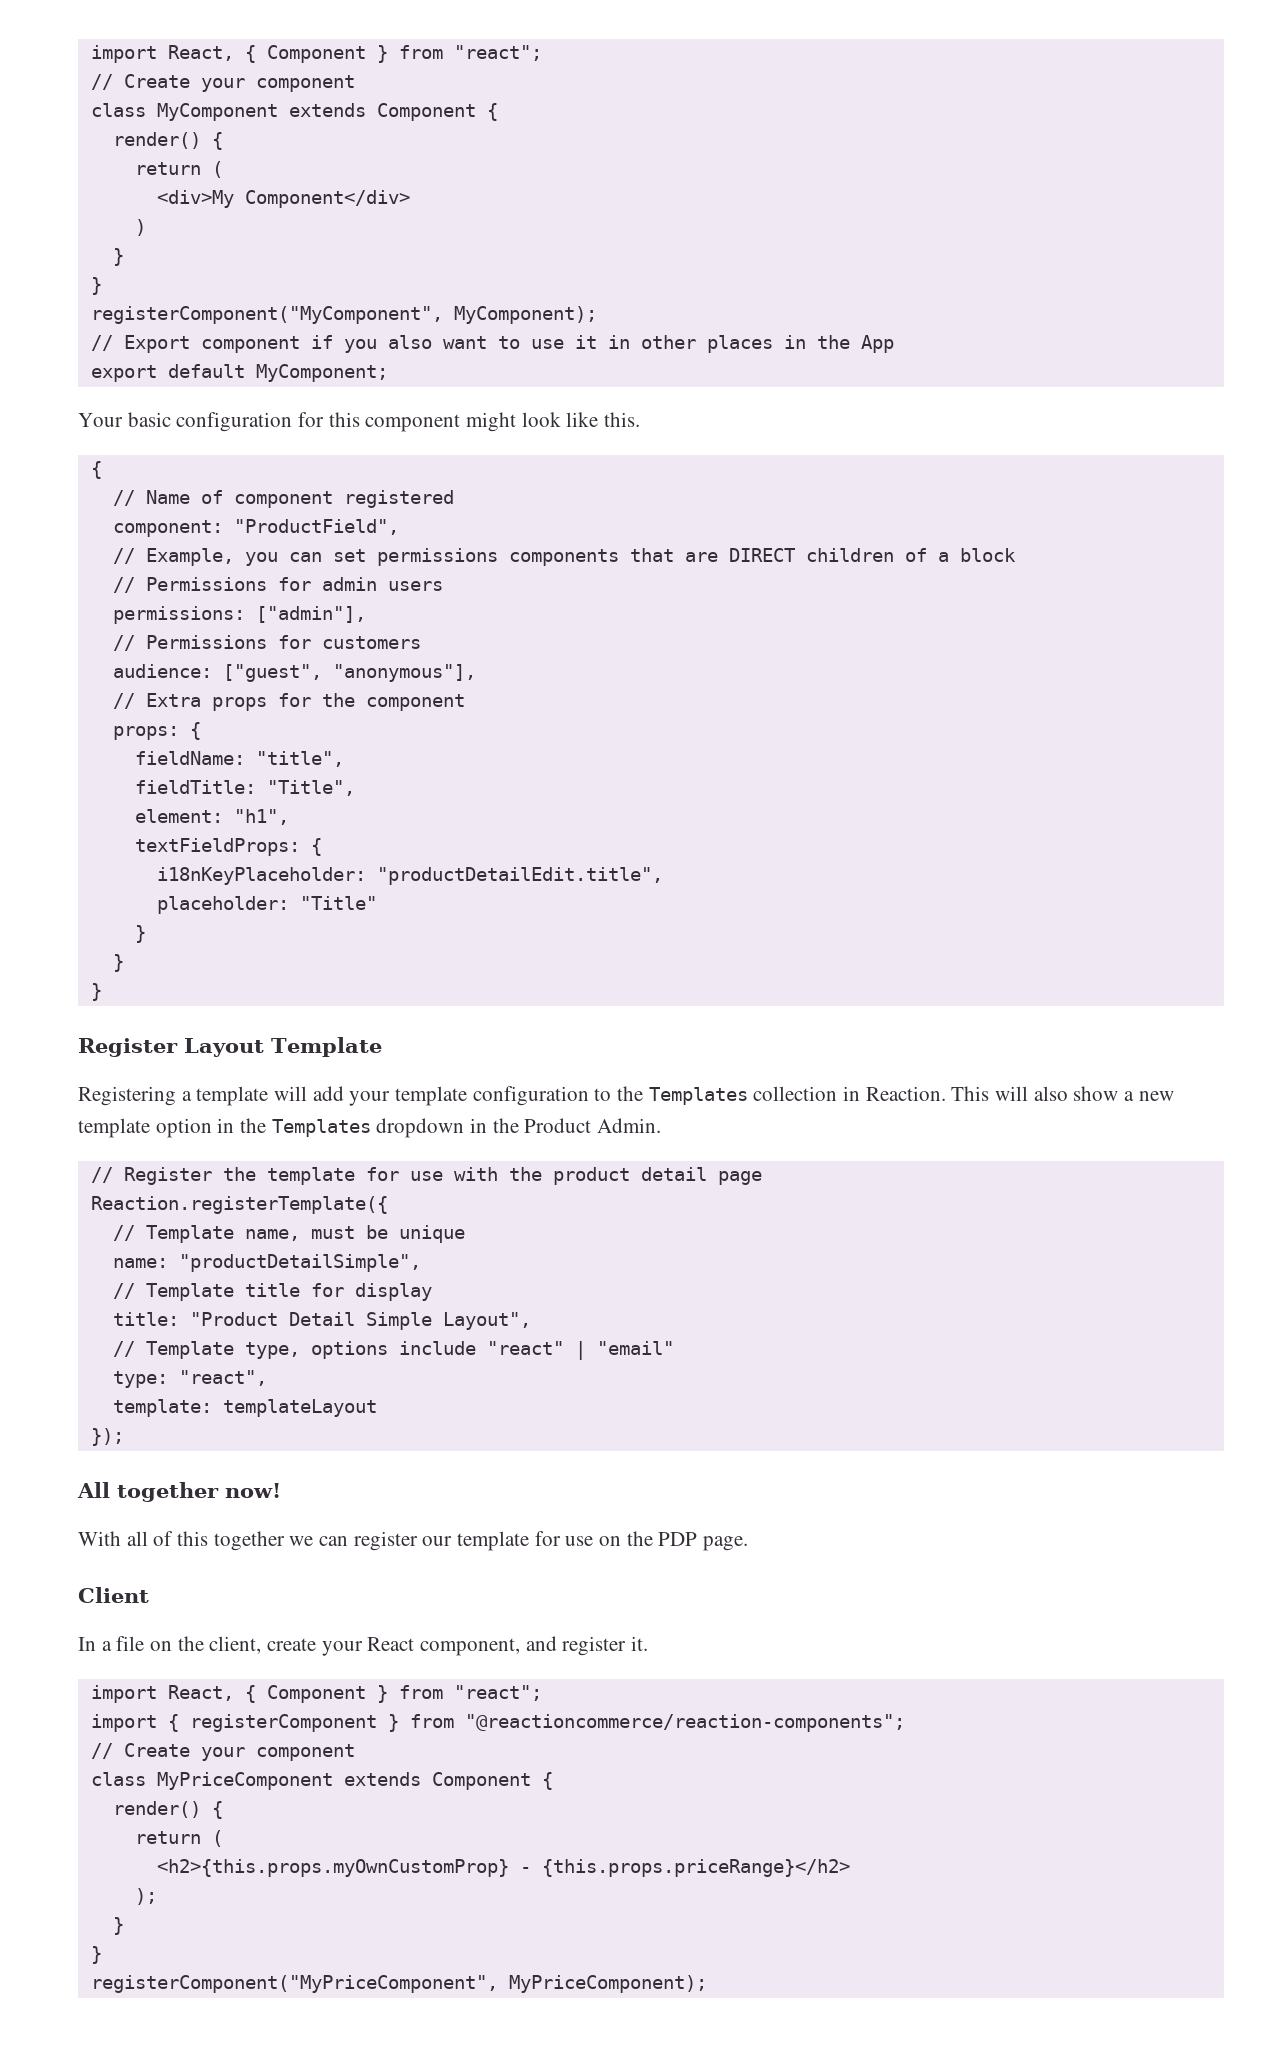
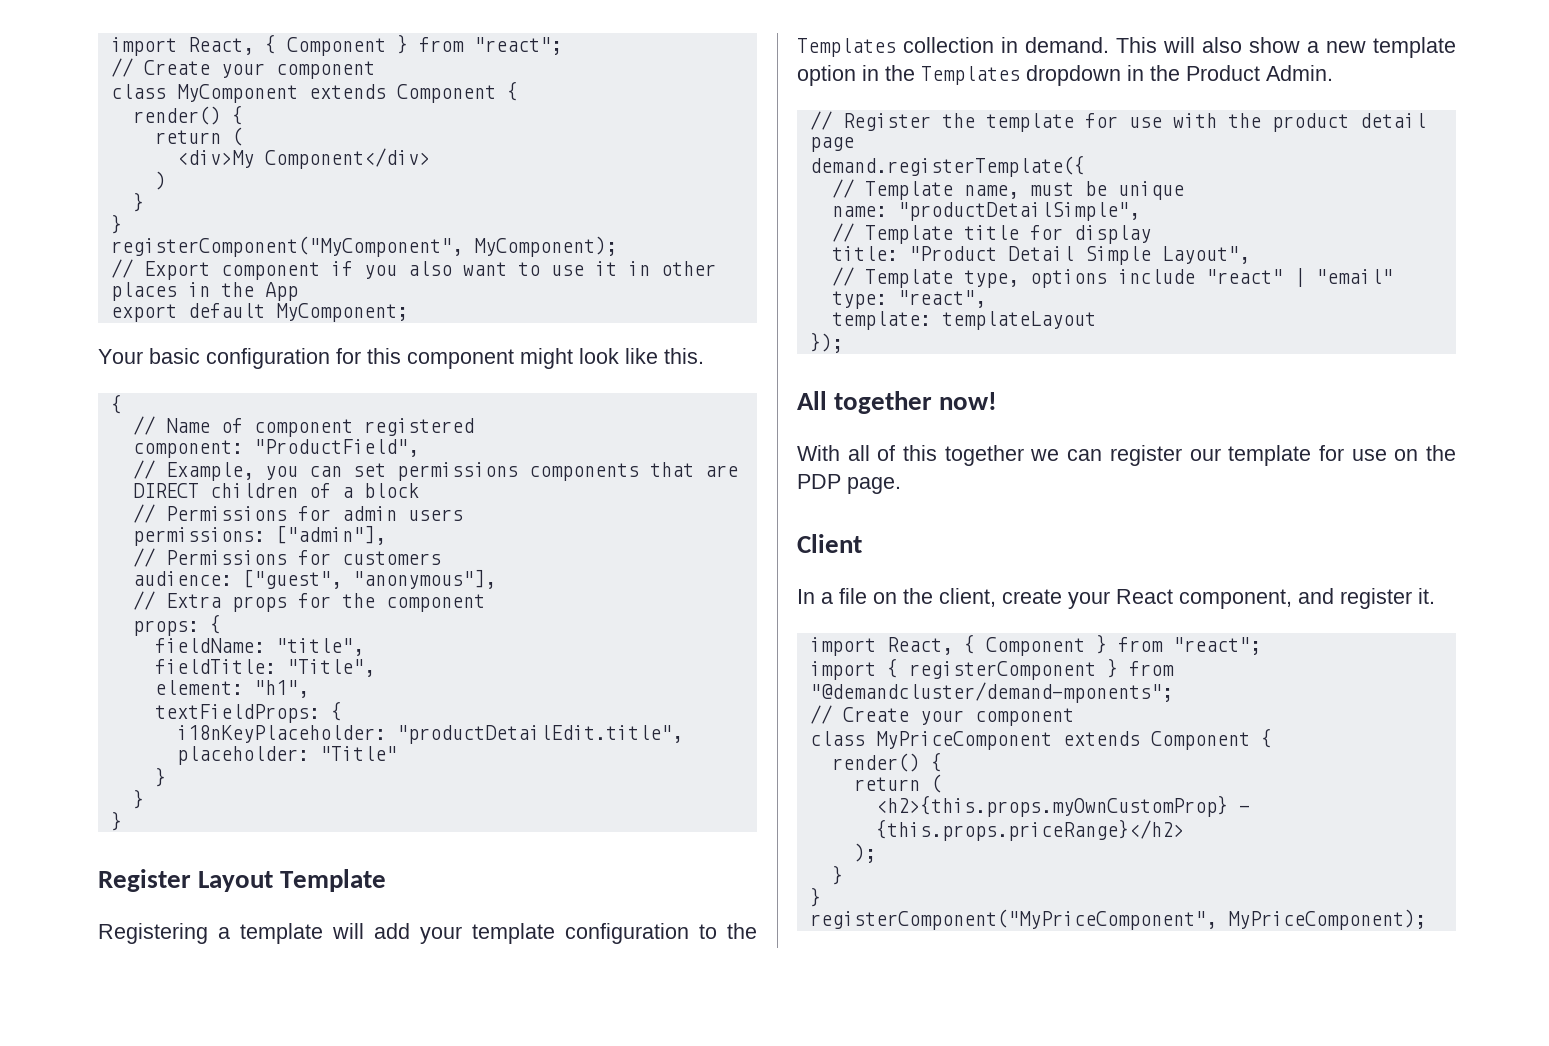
- Registering a template will add your template configuration to the Templates collection in Reaction.
+ Registering a template will add your template configuration to the Templates collection in demand.
- Reaction.registerTemplate({
+ demand.registerTemplate({
- import { registerComponent } from "@reactioncommerce/reaction-components";
+ import { registerComponent } from "@demandcluster/demand-mponents";

